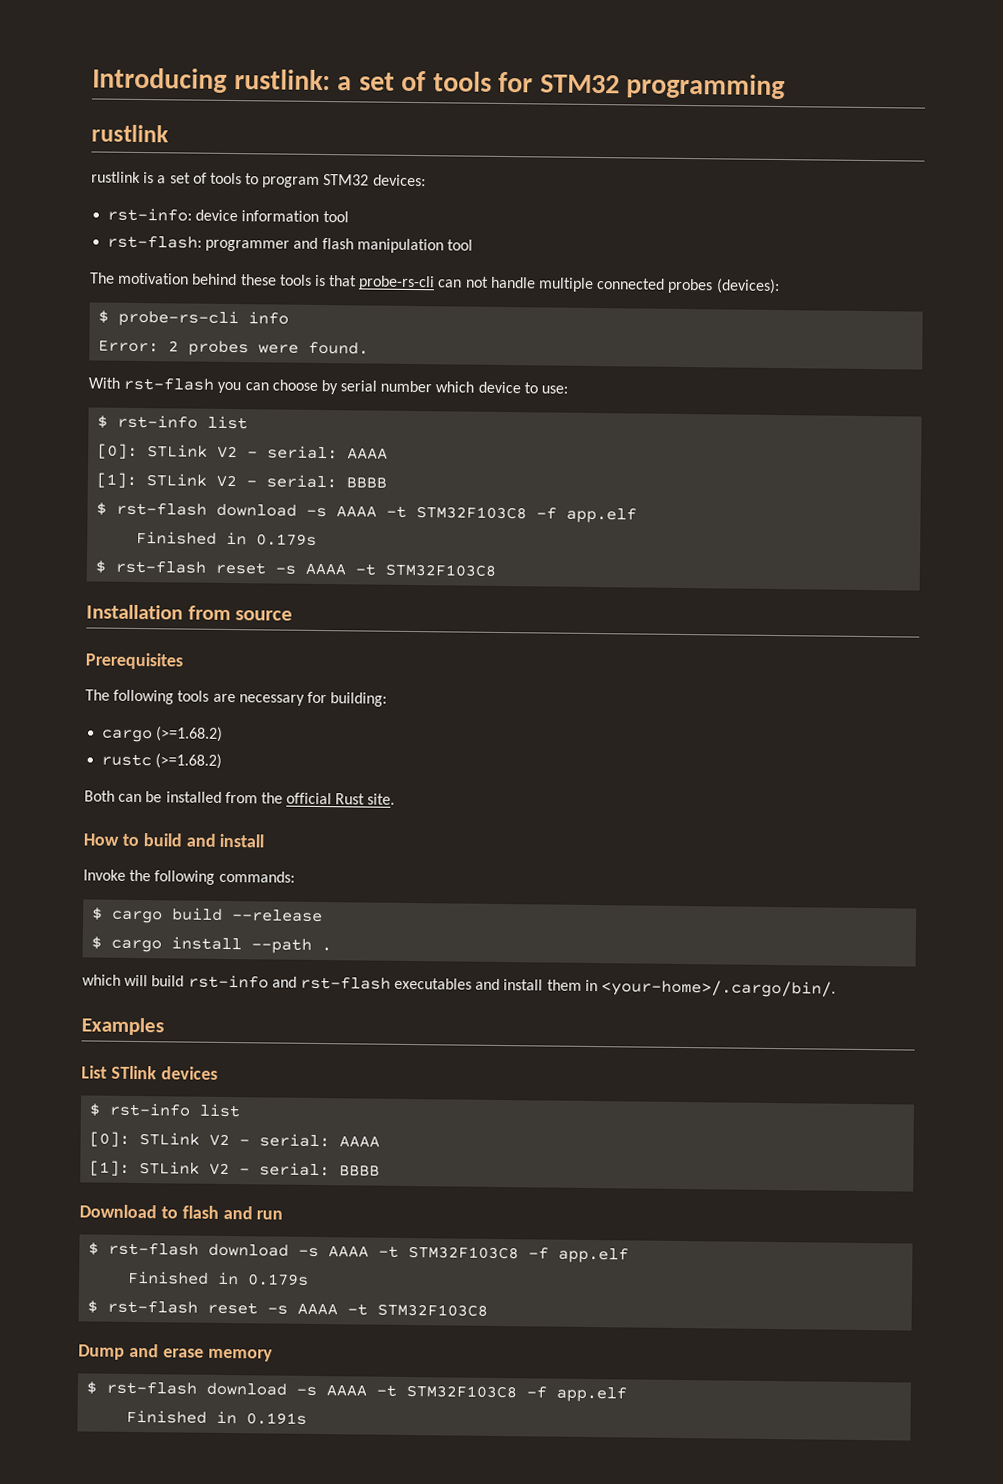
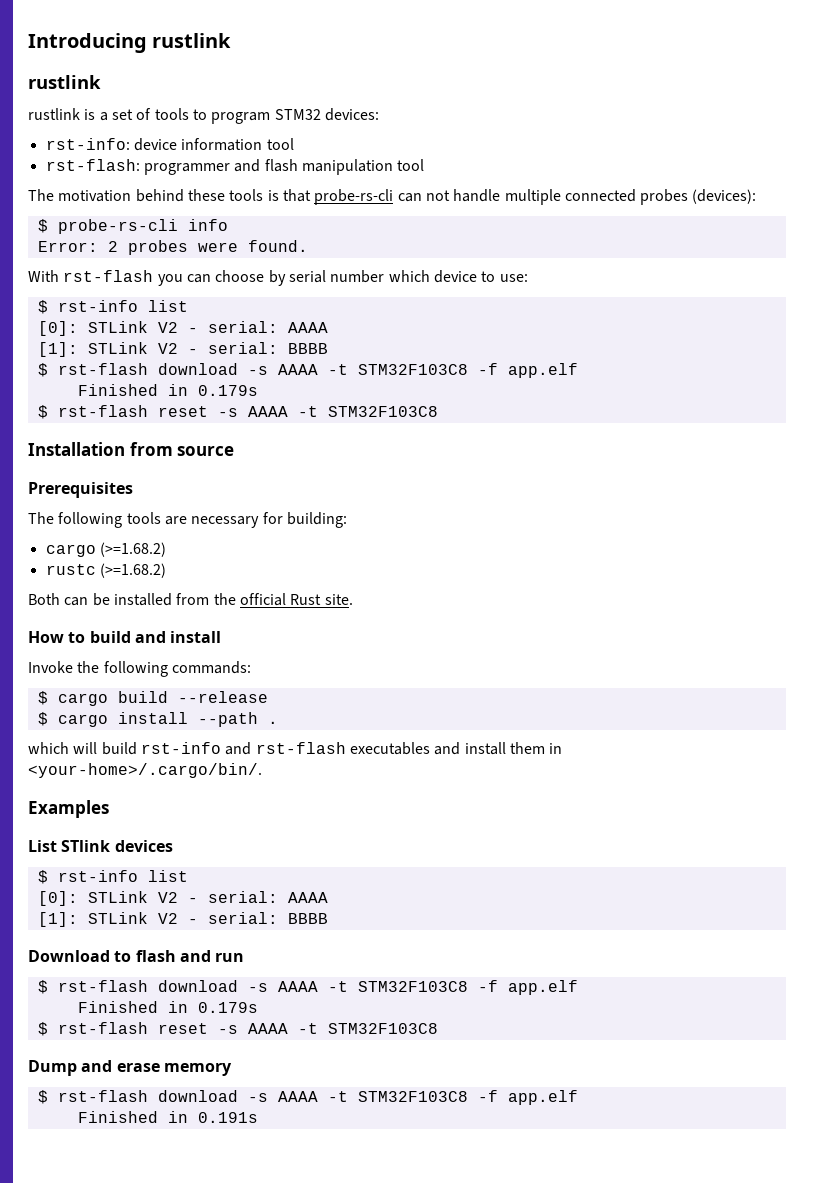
- Introducing rustlink: a set of tools for STM32 programming
+ Introducing rustlink

